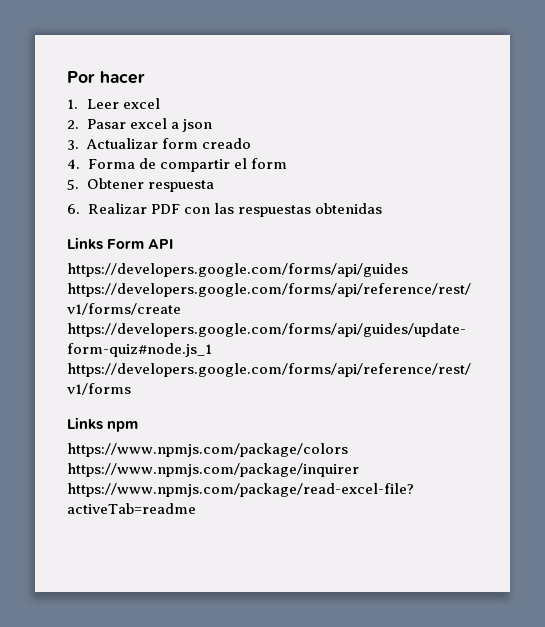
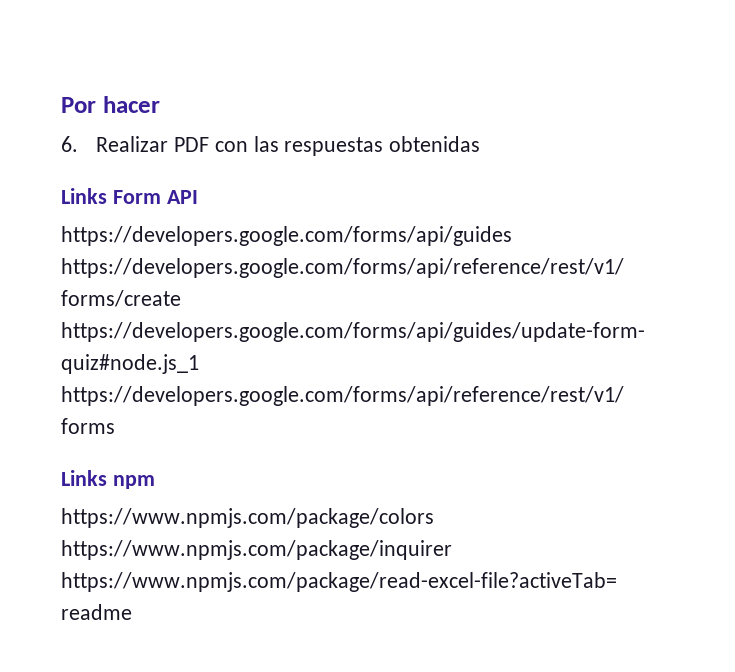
- 1. Leer excel
- 2. Pasar excel a json
- 3. Actualizar form creado
- 4. Forma de compartir el form
- 5. Obtener respuesta

